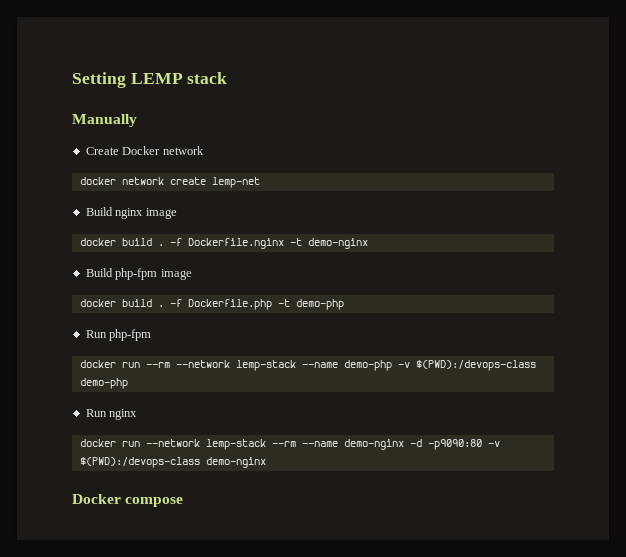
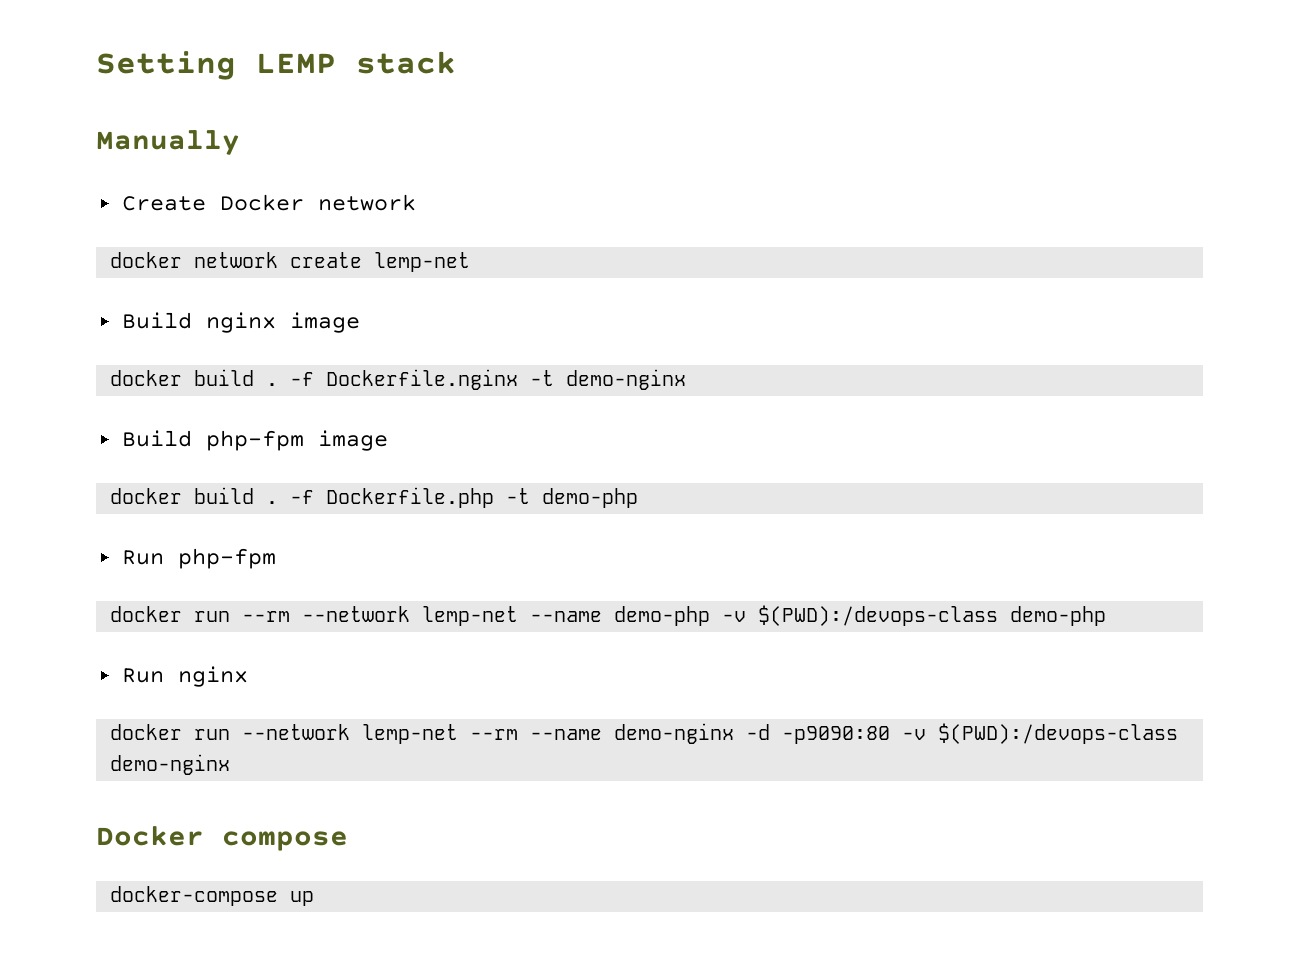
- docker run --rm --network lemp-stack --name demo-php -v $(PWD):/devops-class demo-php
+ docker run --rm --network lemp-net --name demo-php -v $(PWD):/devops-class demo-php
- docker run --network lemp-stack --rm --name demo-nginx -d -p9090:80 -v $(PWD):/devops-class demo-nginx
+ docker run --network lemp-net --rm --name demo-nginx -d -p9090:80 -v $(PWD):/devops-class demo-nginx
+ docker-compose up

